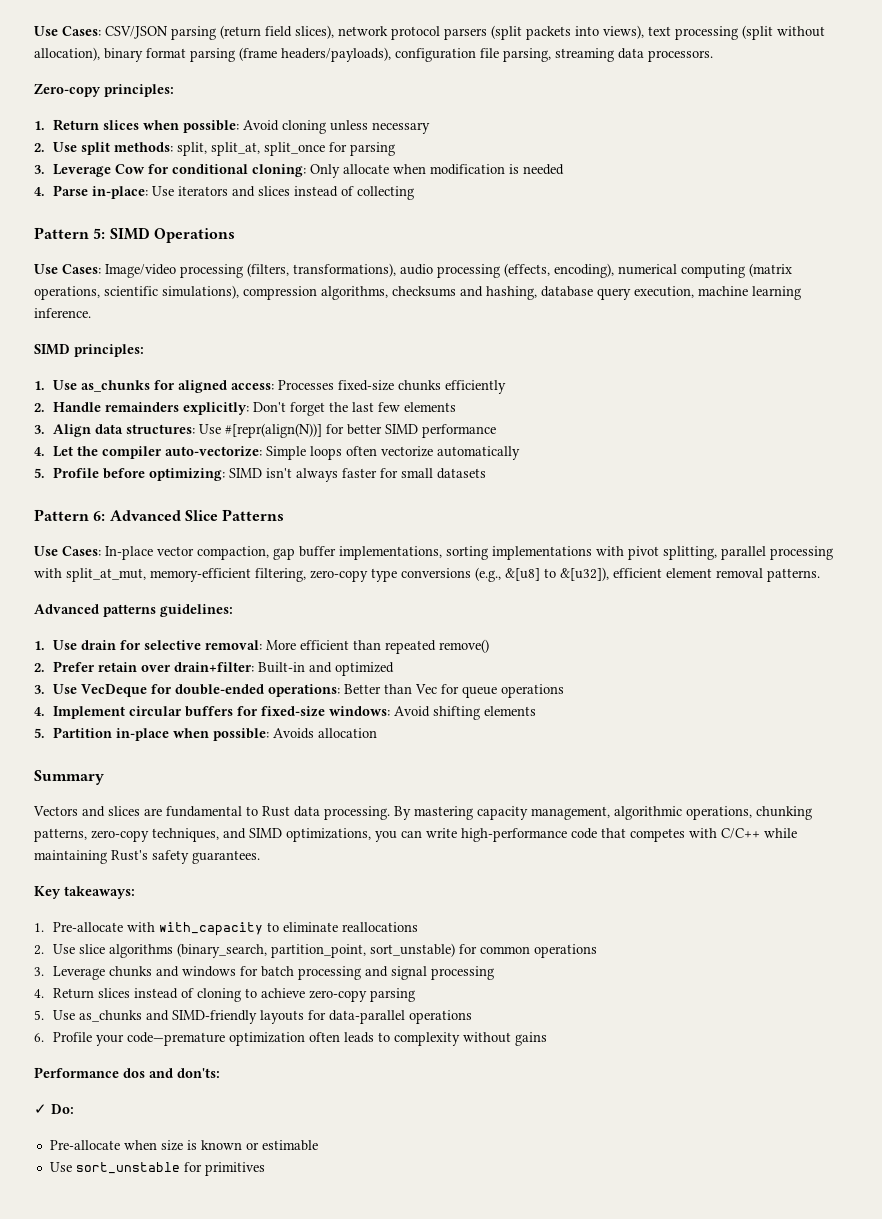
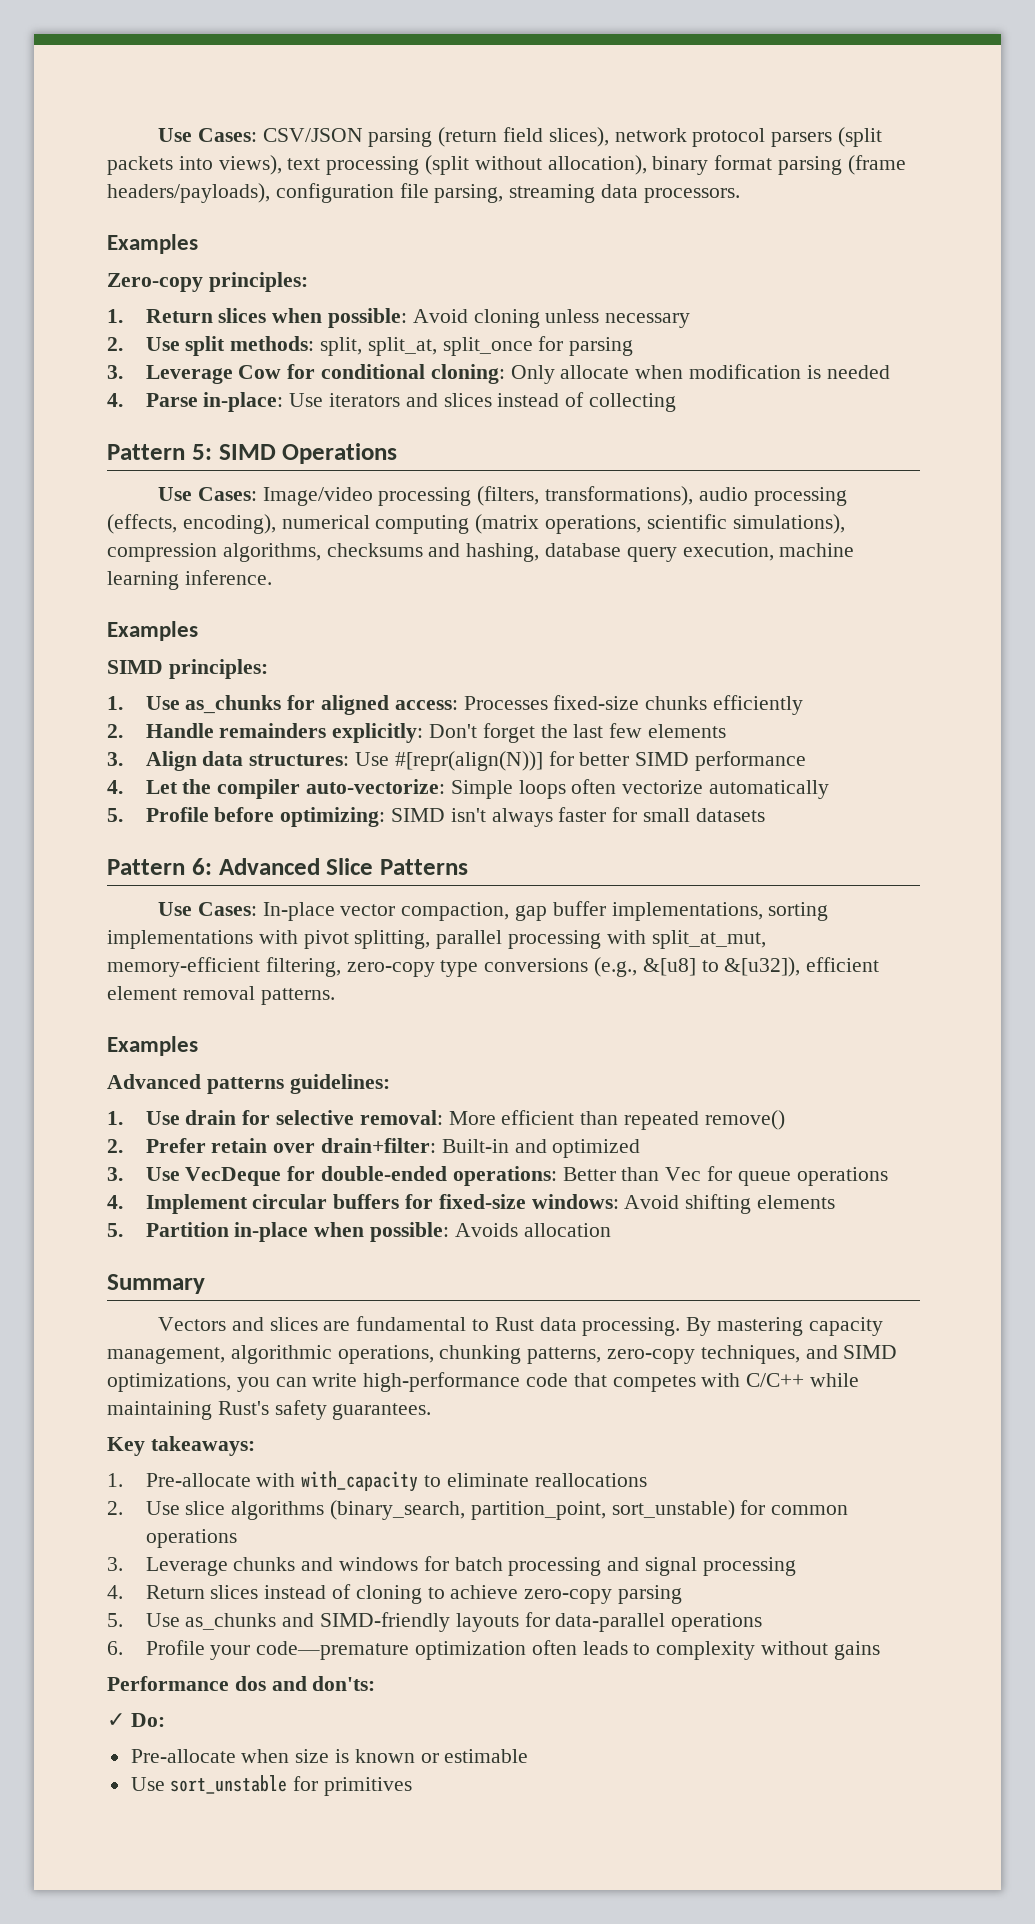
  Use Cases: CSV/JSON parsing (return field slices), network protocol parsers (split packets into views), text processing (split without allocation), binary format parsing (frame headers/payloads), configuration file parsing, streaming data processors.
+ Examples
  Use Cases: Image/video processing (filters, transformations), audio processing (effects, encoding), numerical computing (matrix operations, scientific simulations), compression algorithms, checksums and hashing, database query execution, machine learning inference.
+ Examples
  Use Cases: In-place vector compaction, gap buffer implementations, sorting implementations with pivot splitting, parallel processing with split_at_mut, memory-efficient filtering, zero-copy type conversions (e.g., &[u8] to &[u32]), efficient element removal patterns.
+ Examples

